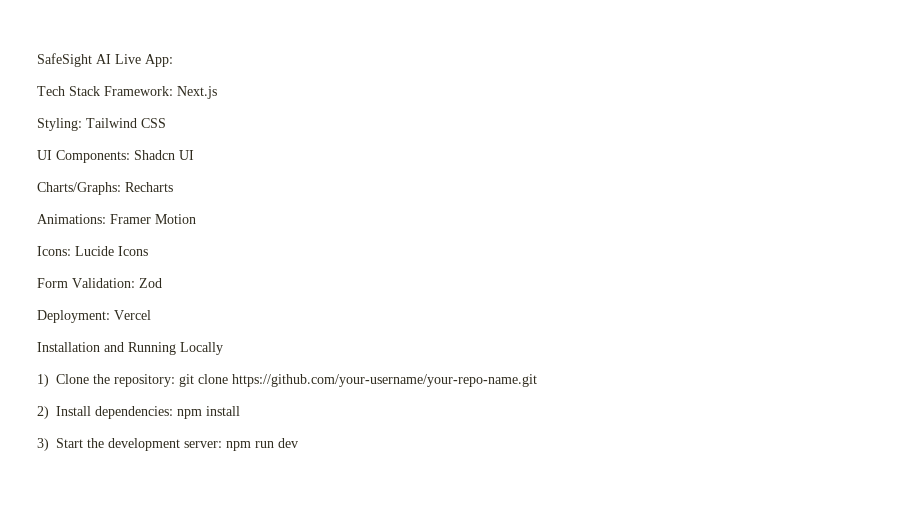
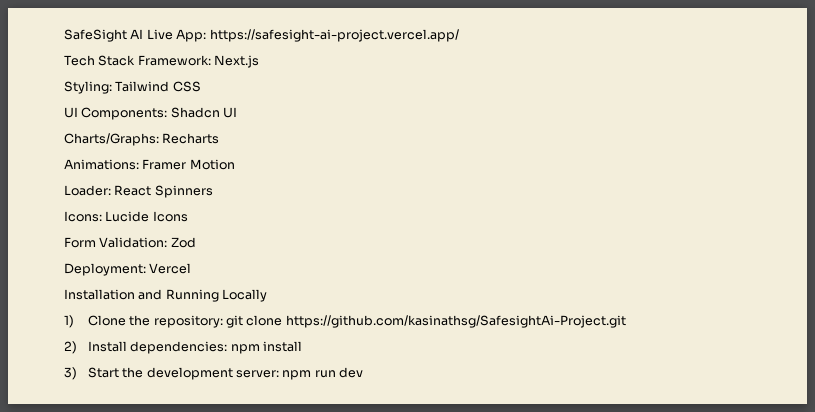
- SafeSight AI Live App:
+ SafeSight AI Live App: https://safesight-ai-project.vercel.app/
+ Loader: React Spinners
- 1) Clone the repository: git clone https://github.com/your-username/your-repo-name.git
+ 1) Clone the repository: git clone https://github.com/kasinathsg/SafesightAi-Project.git

